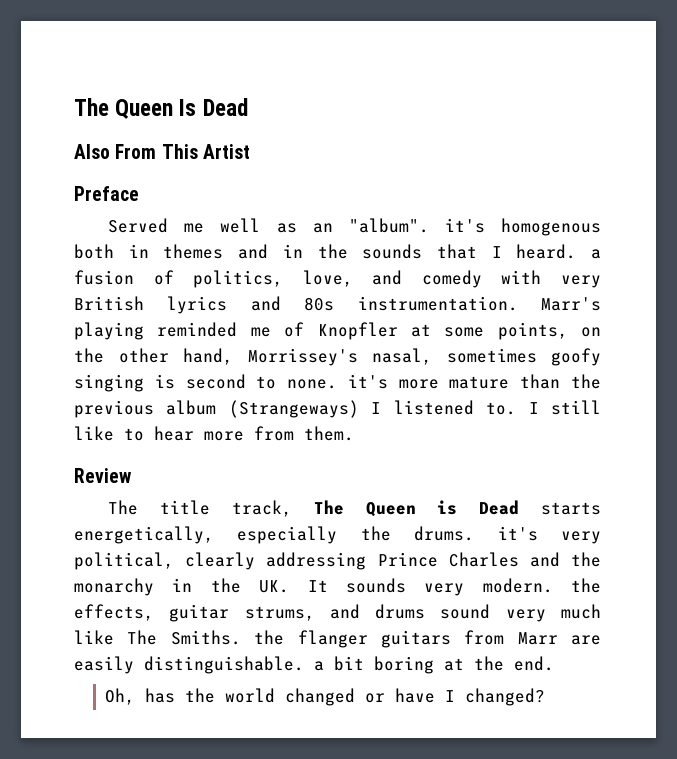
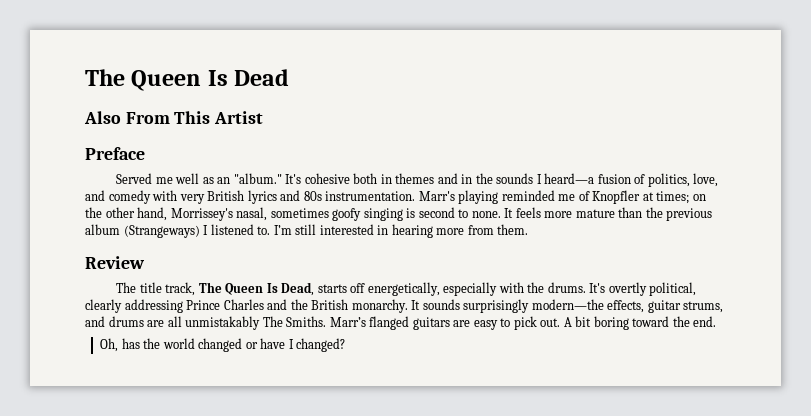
- Served me well as an "album". it's homogenous both in themes and in the sounds that I heard. a fusion of politics, love, and comedy with very British lyrics and 80s instrumentation.
+ Served me well as an "album." It's cohesive both in themes and in the sounds I heard—a fusion of politics, love, and comedy with very British lyrics and 80s instrumentation.
- Marr's playing reminded me of Knopfler at some points, on the other hand, Morrissey's nasal, sometimes goofy singing is second to none. it's more mature than the previous album (Strangeways) I listened to.
+ Marr's playing reminded me of Knopfler at times; on the other hand, Morrissey's nasal, sometimes goofy singing is second to none. It feels more mature than the previous album (Strangeways) I listened to.
- I still like to hear more from them.
+ I’m still interested in hearing more from them.
- The title track, The Queen is Dead starts energetically, especially the drums. it's very political, clearly addressing Prince Charles and the monarchy in the UK. It sounds very modern. the effects, guitar strums, and drums sound very much like The Smiths. the flanger guitars from Marr are easily distinguishable. a bit boring at the end.
+ The title track, The Queen Is Dead, starts off energetically, especially with the drums. It's overtly political, clearly addressing Prince Charles and the British monarchy. It sounds surprisingly modern—the effects, guitar strums, and drums are all unmistakably The Smiths. Marr’s flanged guitars are easy to pick out. A bit boring toward the end.

